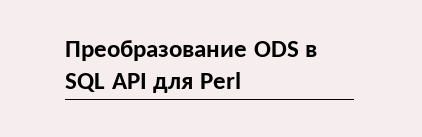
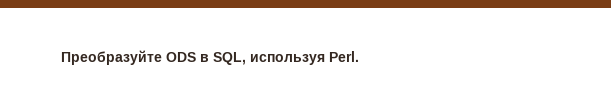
- Преобразование ODS в SQL API для Perl
+ Преобразуйте ODS в SQL, используя Perl.

